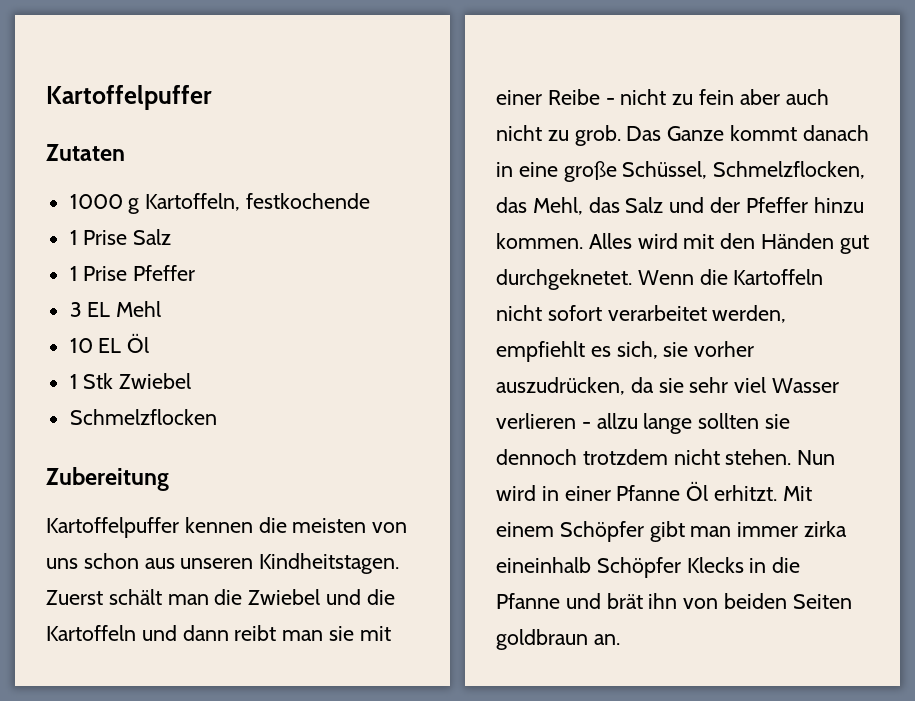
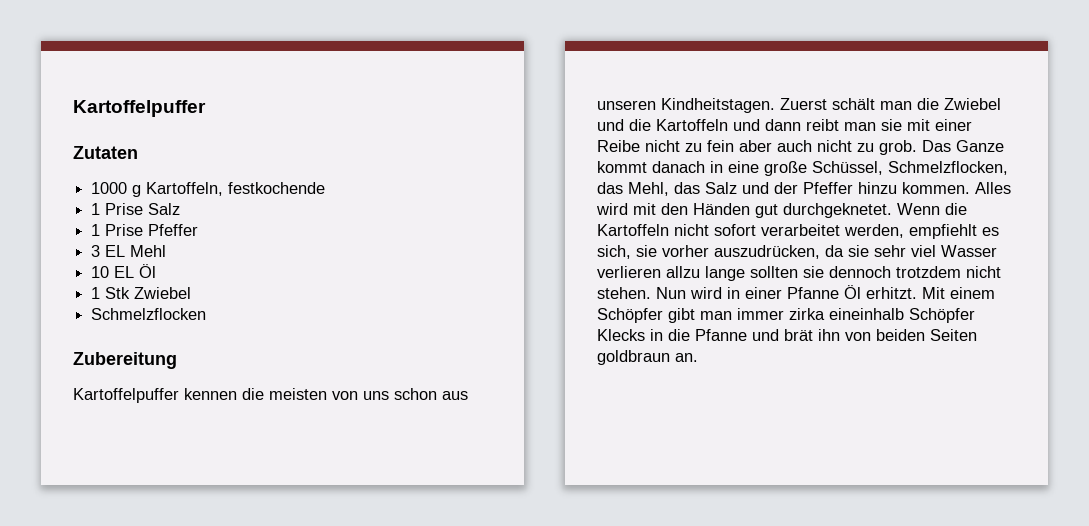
- Zuerst schält man die Zwiebel und die Kartoffeln und dann reibt man sie mit einer Reibe - nicht zu fein aber auch nicht zu grob.
+ Zuerst schält man die Zwiebel und die Kartoffeln und dann reibt man sie mit einer Reibe nicht zu fein aber auch nicht zu grob.
- Wenn die Kartoffeln nicht sofort verarbeitet werden, empfiehlt es sich, sie vorher auszudrücken, da sie sehr viel Wasser verlieren - allzu lange sollten sie dennoch trotzdem nicht stehen.
+ Wenn die Kartoffeln nicht sofort verarbeitet werden, empfiehlt es sich, sie vorher auszudrücken, da sie sehr viel Wasser verlieren allzu lange sollten sie dennoch trotzdem nicht stehen.

